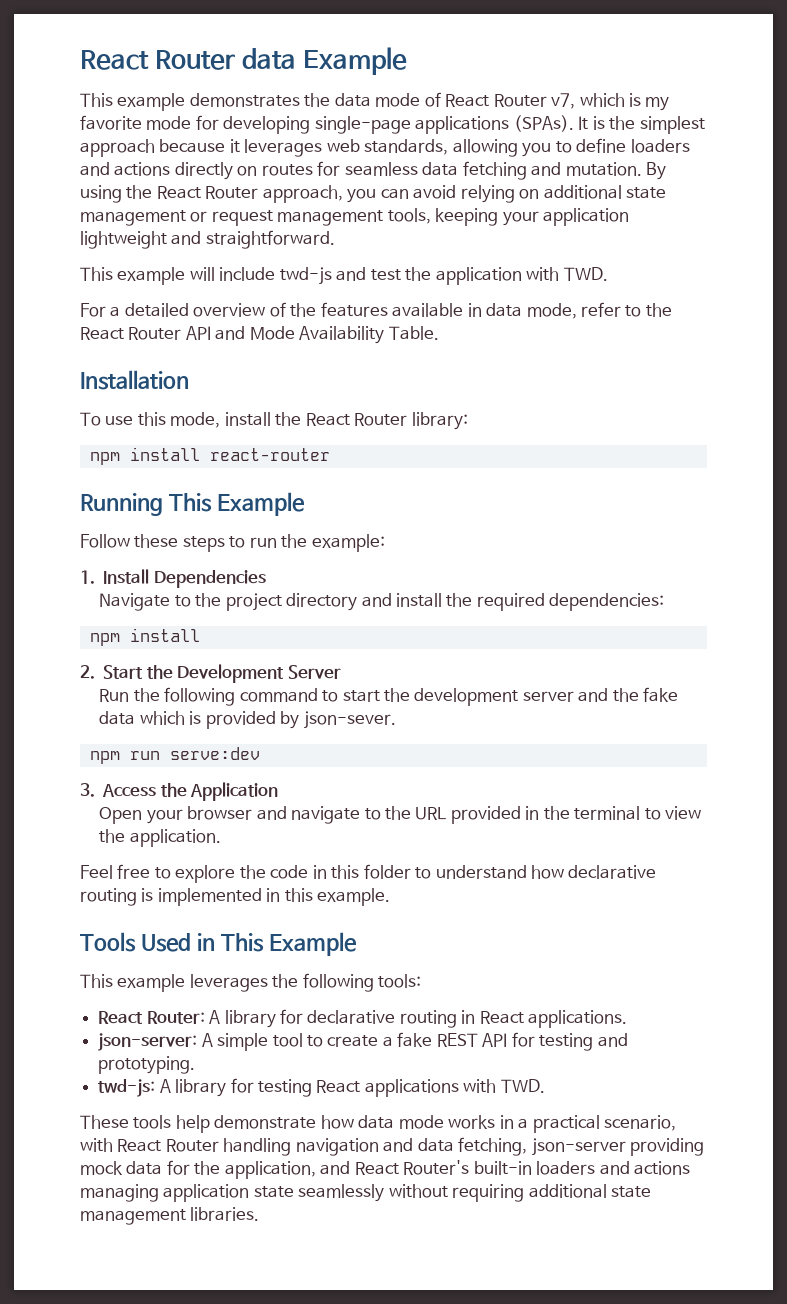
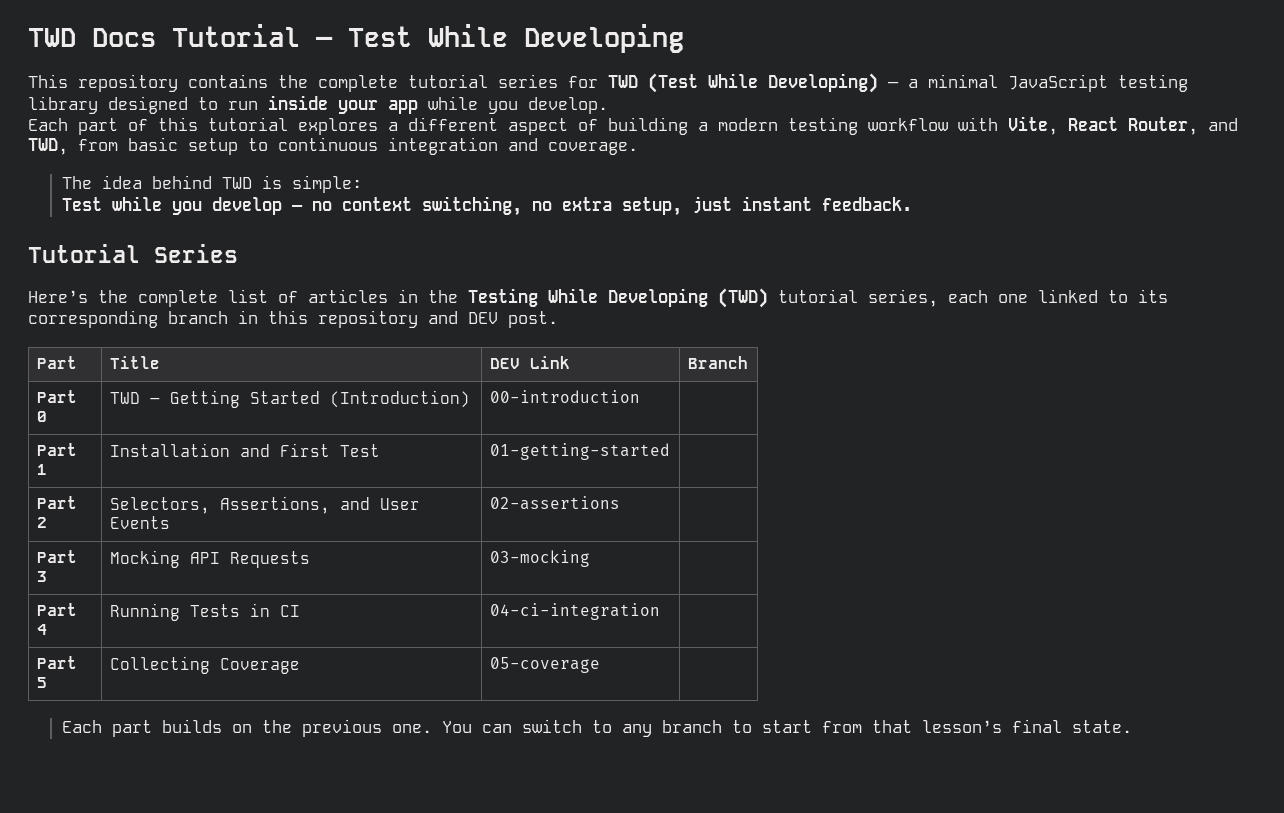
- React Router data Example
- This example demonstrates the data mode of React Router v7, which is my favorite mode for developing single-page applications (SPAs). It is the simplest approach because it leverages web standards, allowing you to define loaders and actions directly on routes for seamless data fetching and mutation. By using the React Router approach, you can avoid relying on additional state management or request management tools, keeping your application lightweight and straightforward.
- This example will include twd-js and test the application with TWD.
- For a detailed overview of the features available in data mode, refer to the React Router API and Mode Availability Table.
- Installation
- To use this mode, install the React Router library:
- npm install react-router
- Running This Example
- Follow these steps to run the example:
- 1. Install Dependencies
- Navigate to the project directory and install the required dependencies:
- npm install
- 2. Start the Development Server
- Run the following command to start the development server and the fake data which is provided by json-sever.
- npm run serve:dev
- 3. Access the Application
- Open your browser and navigate to the URL provided in the terminal to view the application.
- Feel free to explore the code in this folder to understand how declarative routing is implemented in this example.
- Tools Used in This Example
- This example leverages the following tools:
- React Router: A library for declarative routing in React applications.
- json-server: A simple tool to create a fake REST API for testing and prototyping.
- twd-js: A library for testing React applications with TWD.
- These tools help demonstrate how data mode works in a practical scenario, with React Router handling navigation and data fetching, json-server providing mock data for the application, and React Router's built-in loaders and actions managing application state seamlessly without requiring additional state management libraries.
+ TWD Docs Tutorial — Test While Developing
+ This repository contains the complete tutorial series for TWD (Test While Developing) — a minimal JavaScript testing library designed to run inside your app while you develop.
+ Each part of this tutorial explores a different aspect of building a modern testing workflow with Vite, React Router, and TWD, from basic setup to continuous integration and coverage.
+ The idea behind TWD is simple:
+ Test while you develop — no context switching, no extra setup, just instant feedback.
+ Tutorial Series
+ Here’s the complete list of articles in the Testing While Developing (TWD) tutorial series, each one linked to its corresponding branch in this repository and DEV post.
+ Part | Title | DEV Link | Branch
+ Part 0 | TWD – Getting Started (Introduction) | 00-introduction |
+ Part 1 | Installation and First Test | 01-getting-started |
+ Part 2 | Selectors, Assertions, and User Events | 02-assertions |
+ Part 3 | Mocking API Requests | 03-mocking |
+ Part 4 | Running Tests in CI | 04-ci-integration |
+ Part 5 | Collecting Coverage | 05-coverage |
+ Each part builds on the previous one. You can switch to any branch to start from that lesson’s final state.

